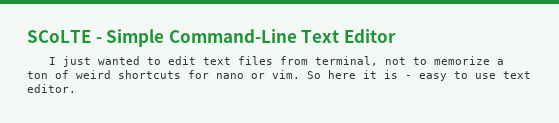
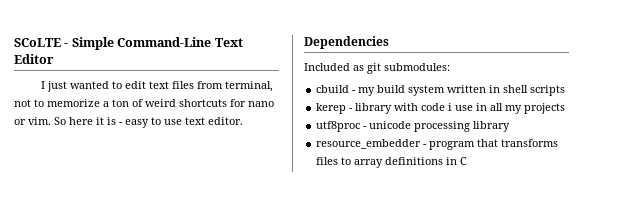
+ Dependencies
+ Included as git submodules:
+ cbuild - my build system written in shell scripts
+ kerep - library with code i use in all my projects
+ utf8proc - unicode processing library
+ resource_embedder - program that transforms files to array definitions in C

